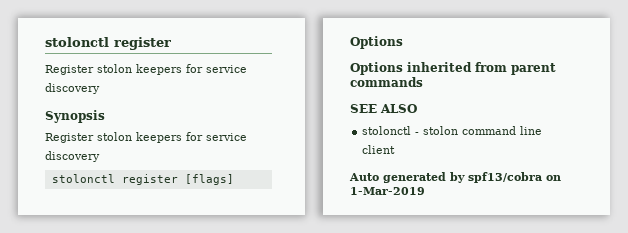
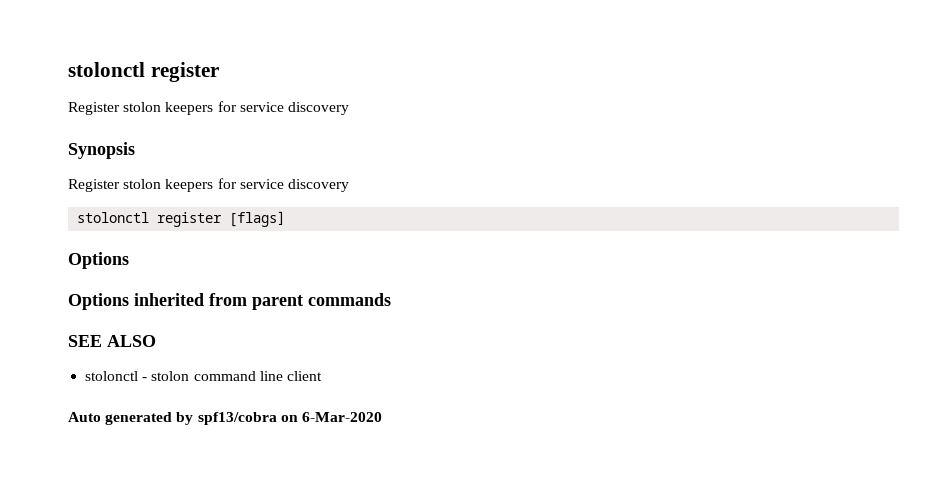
- Auto generated by spf13/cobra on 1-Mar-2019
+ Auto generated by spf13/cobra on 6-Mar-2020

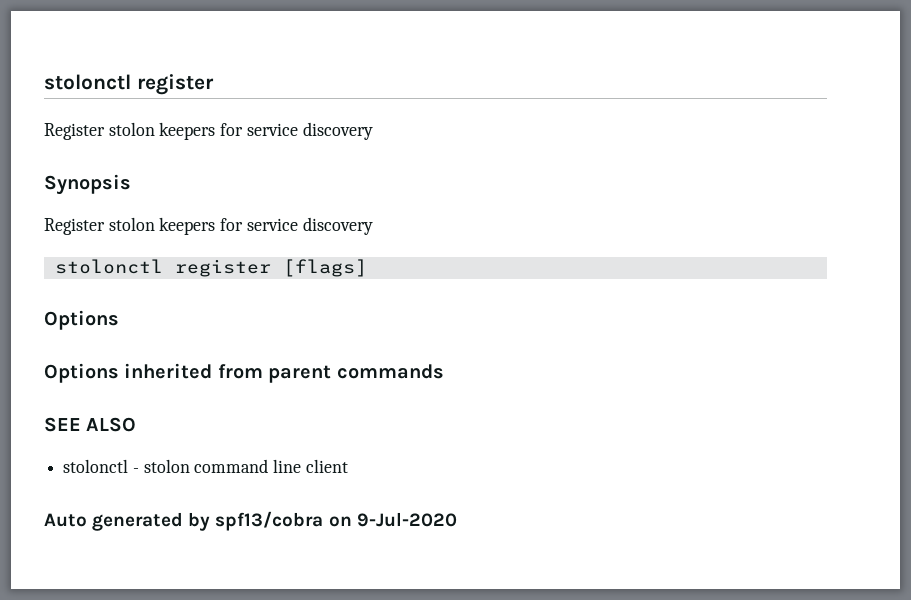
- Auto generated by spf13/cobra on 6-Mar-2020
+ Auto generated by spf13/cobra on 9-Jul-2020

